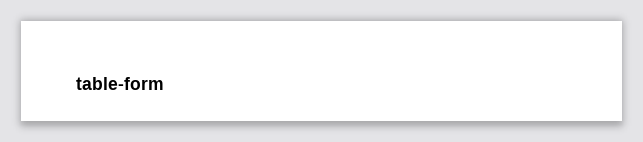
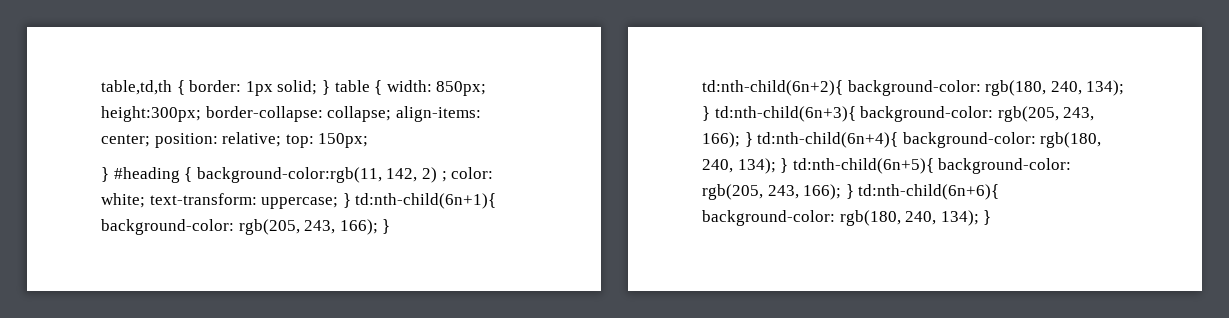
- table-form
+ table,td,th { border: 1px solid; } table { width: 850px; height:300px; border-collapse: collapse; align-items: center; position: relative; top: 150px;
+ } #heading { background-color:rgb(11, 142, 2) ; color: white; text-transform: uppercase; } td:nth-child(6n+1){ background-color: rgb(205, 243, 166); } td:nth-child(6n+2){ background-color: rgb(180, 240, 134); } td:nth-child(6n+3){ background-color: rgb(205, 243, 166); } td:nth-child(6n+4){ background-color: rgb(180, 240, 134); } td:nth-child(6n+5){ background-color: rgb(205, 243, 166); } td:nth-child(6n+6){ background-color: rgb(180, 240, 134); }

